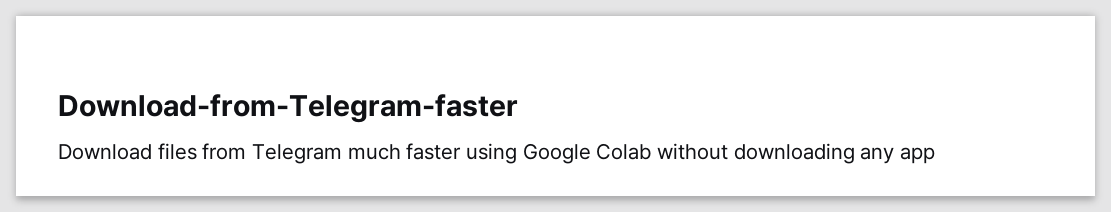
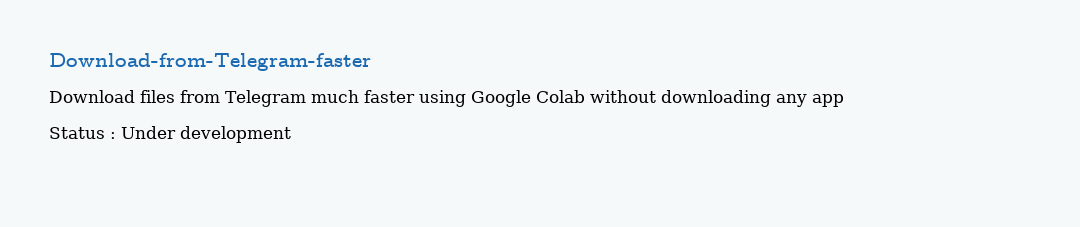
+ Status : Under development

